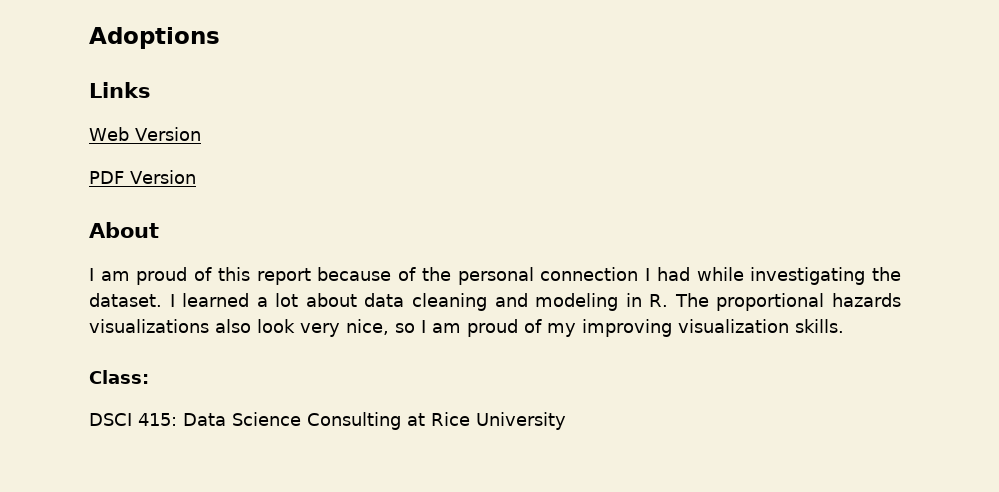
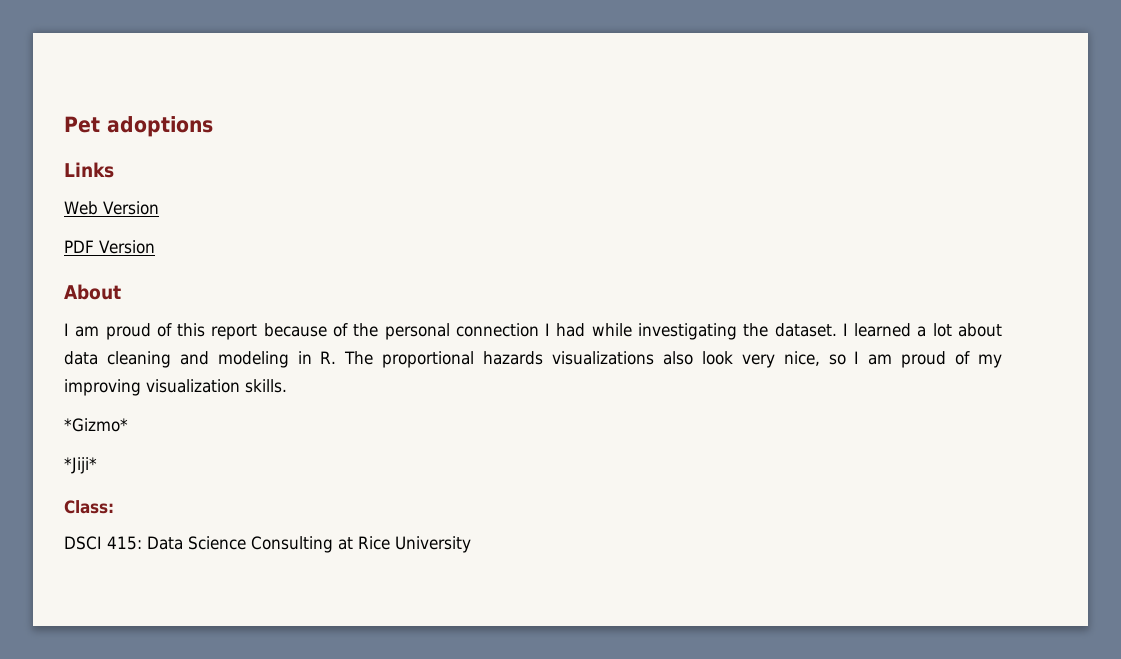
- Adoptions
+ Pet adoptions
+ *Gizmo*
+ *Jiji*

